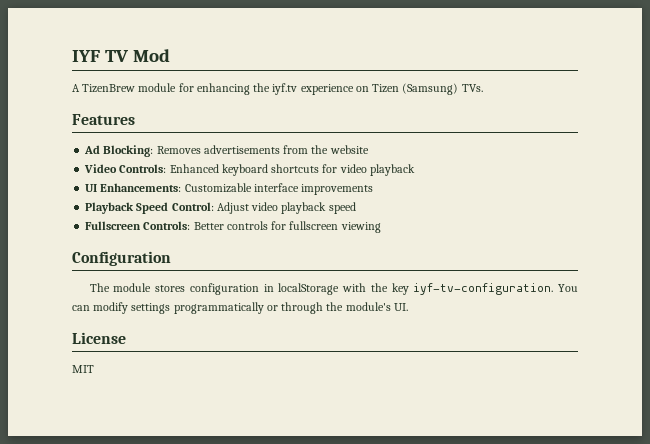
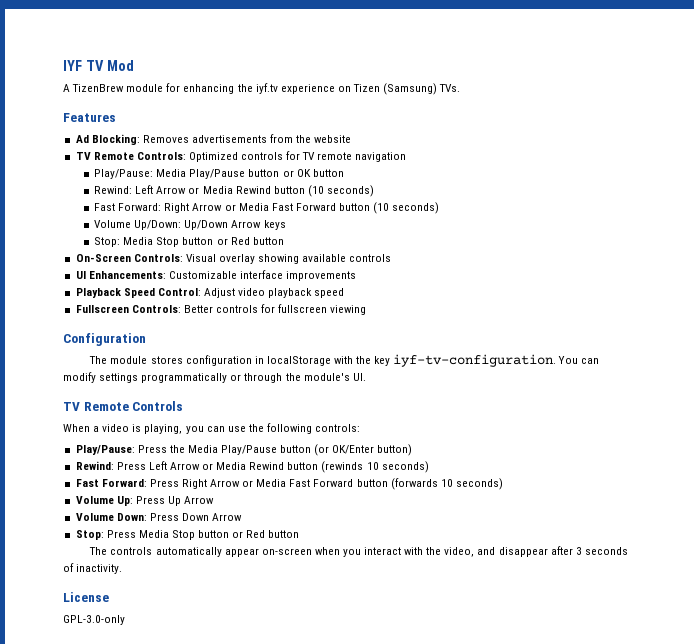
- Video Controls: Enhanced keyboard shortcuts for video playback
+ TV Remote Controls: Optimized controls for TV remote navigation
+ Play/Pause: Media Play/Pause button or OK button
+ Rewind: Left Arrow or Media Rewind button (10 seconds)
+ Fast Forward: Right Arrow or Media Fast Forward button (10 seconds)
+ Volume Up/Down: Up/Down Arrow keys
+ Stop: Media Stop button or Red button
+ On-Screen Controls: Visual overlay showing available controls
+ TV Remote Controls
+ When a video is playing, you can use the following controls:
+ Play/Pause: Press the Media Play/Pause button (or OK/Enter button)
+ Rewind: Press Left Arrow or Media Rewind button (rewinds 10 seconds)
+ Fast Forward: Press Right Arrow or Media Fast Forward button (forwards 10 seconds)
+ Volume Up: Press Up Arrow
+ Volume Down: Press Down Arrow
+ Stop: Press Media Stop button or Red button
+ The controls automatically appear on-screen when you interact with the video, and disappear after 3 seconds of inactivity.
- MIT
+ GPL-3.0-only

